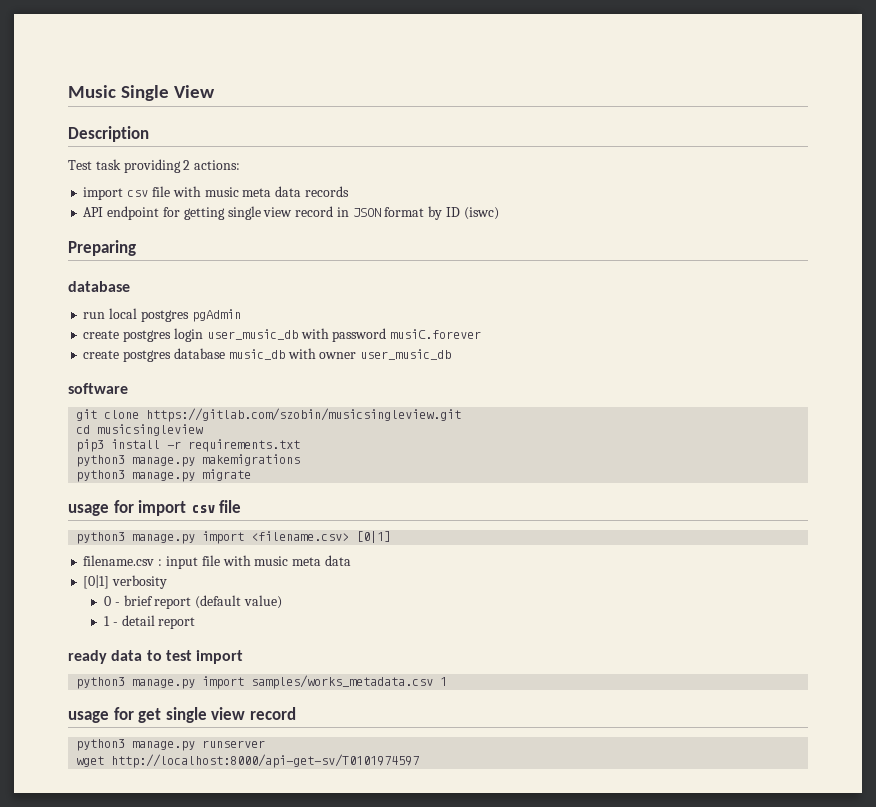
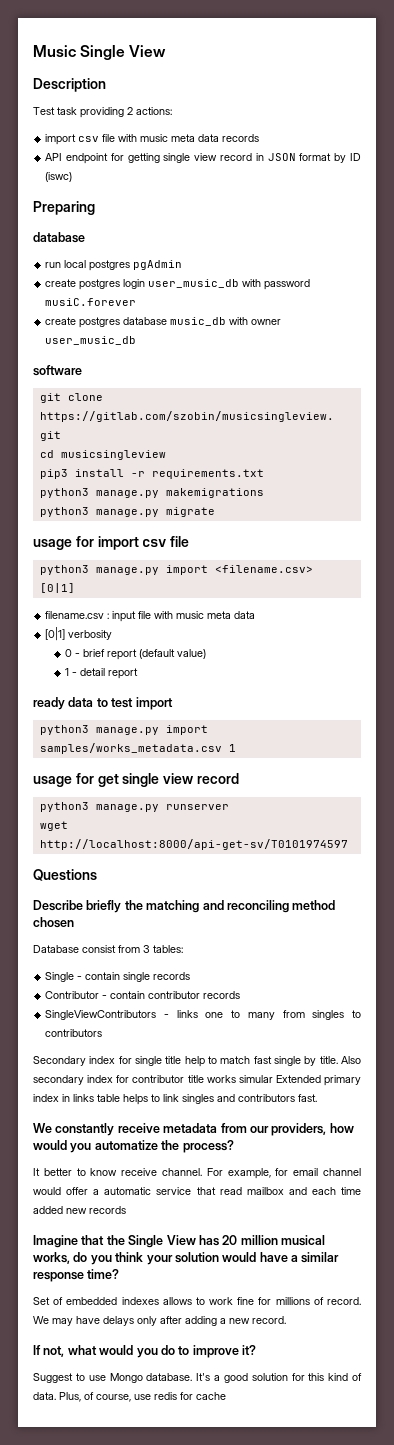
+ Questions
+ Describe briefly the matching and reconciling method chosen
+ Database consist from 3 tables:
+ Single - contain single records
+ Contributor - contain contributor records
+ SingleViewContributors - links one to many from singles to contributors
+ Secondary index for single title help to match fast single by title. Also secondary index for contributor title works simular Extended primary index in links table helps to link singles and contributors fast.
+ We constantly receive metadata from our providers, how would you automatize the process?
+ It better to know receive channel. For example, for email channel would offer a automatic service that read mailbox and each time added new records
+ Imagine that the Single View has 20 million musical works, do you think your solution would have a similar response time?
+ Set of embedded indexes allows to work fine for millions of record. We may have delays only after adding a new record.
+ If not, what would you do to improve it?
+ Suggest to use Mongo database. It's a good solution for this kind of data. Plus, of course, use redis for cache

